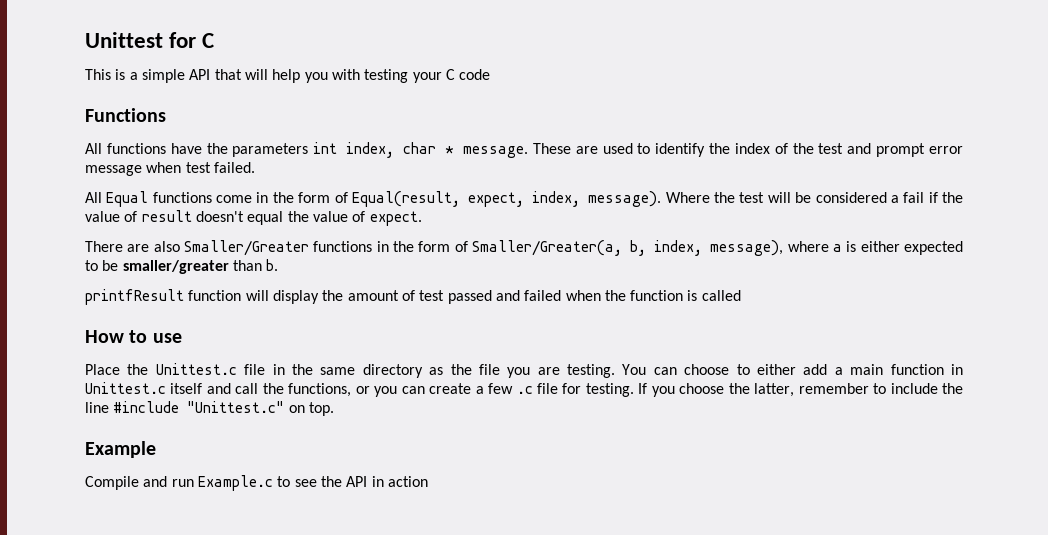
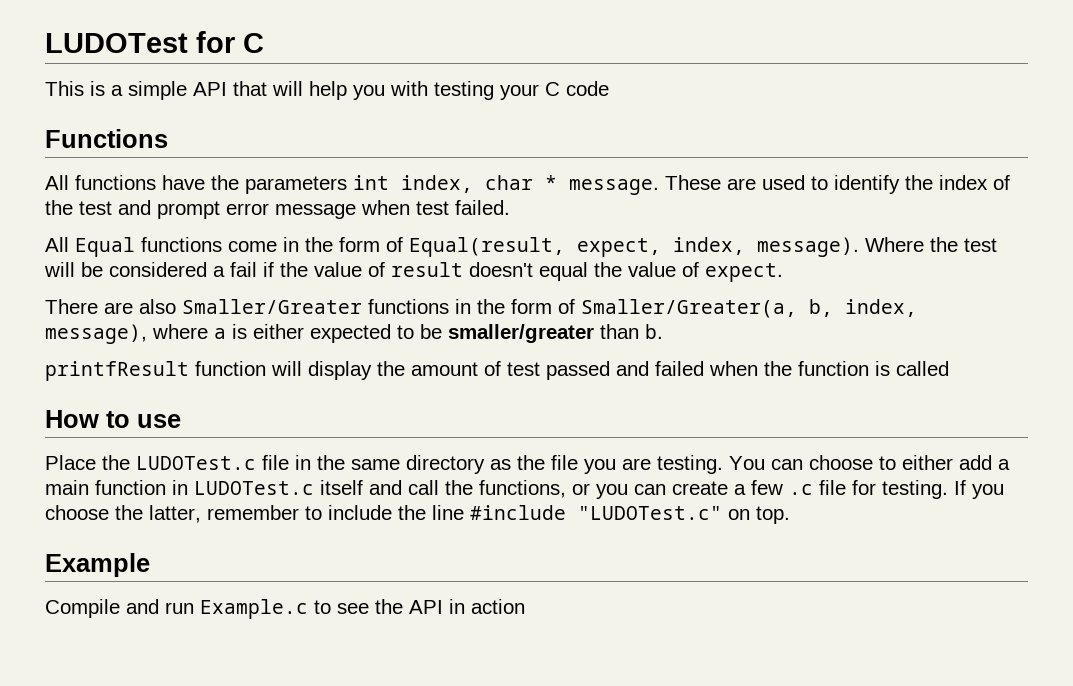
- Unittest for C
+ LUDOTest for C
- Place the Unittest.c file in the same directory as the file you are testing.
+ Place the LUDOTest.c file in the same directory as the file you are testing.
- You can choose to either add a main function in Unittest.c itself and call the functions, or you can create a few .c file for testing.
+ You can choose to either add a main function in LUDOTest.c itself and call the functions, or you can create a few .c file for testing.
- If you choose the latter, remember to include the line #include "Unittest.c" on top.
+ If you choose the latter, remember to include the line #include "LUDOTest.c" on top.

